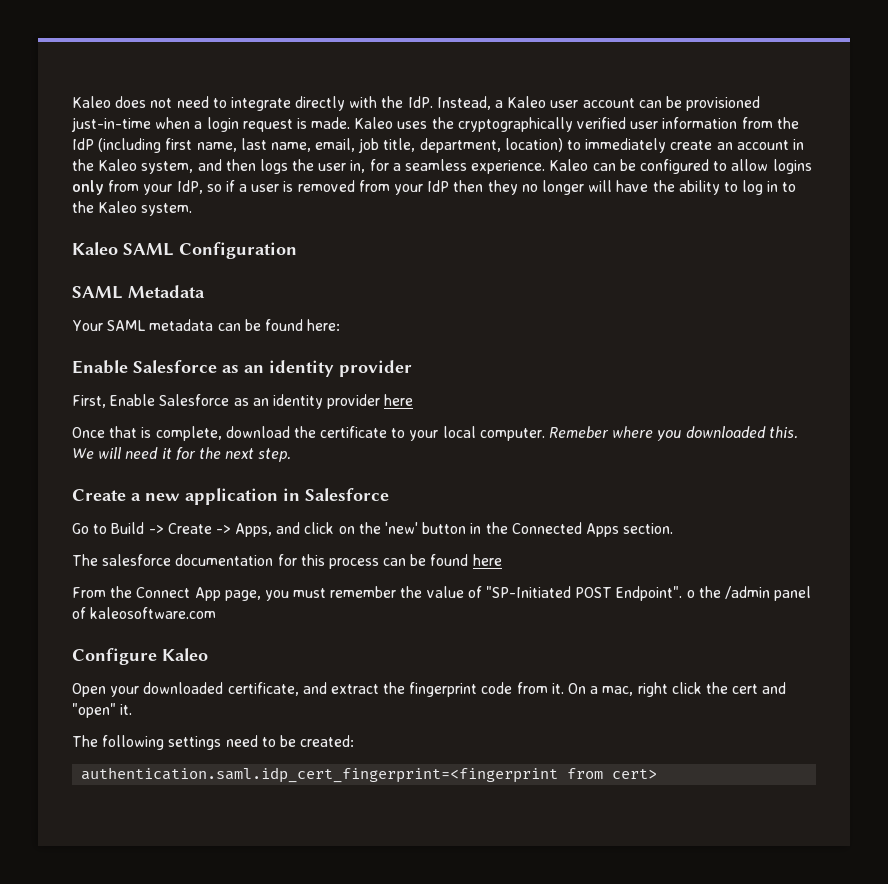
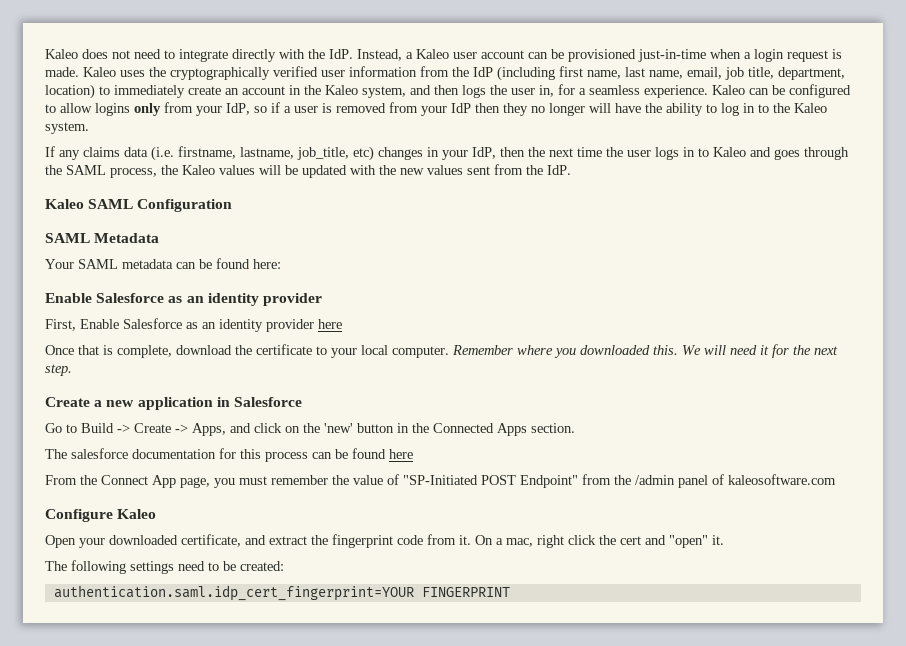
+ If any claims data (i.e. firstname, lastname, job_title, etc) changes in your IdP, then the next time the user logs in to Kaleo and goes through the SAML process, the Kaleo values will be updated with the new values sent from the IdP.
- Remeber where you downloaded this.
+ Remember where you downloaded this.
- From the Connect App page, you must remember the value of "SP-Initiated POST Endpoint". o the /admin panel of kaleosoftware.com
+ From the Connect App page, you must remember the value of "SP-Initiated POST Endpoint" from the /admin panel of kaleosoftware.com
- authentication.saml.idp_cert_fingerprint=<fingerprint from cert>
+ authentication.saml.idp_cert_fingerprint=YOUR FINGERPRINT

